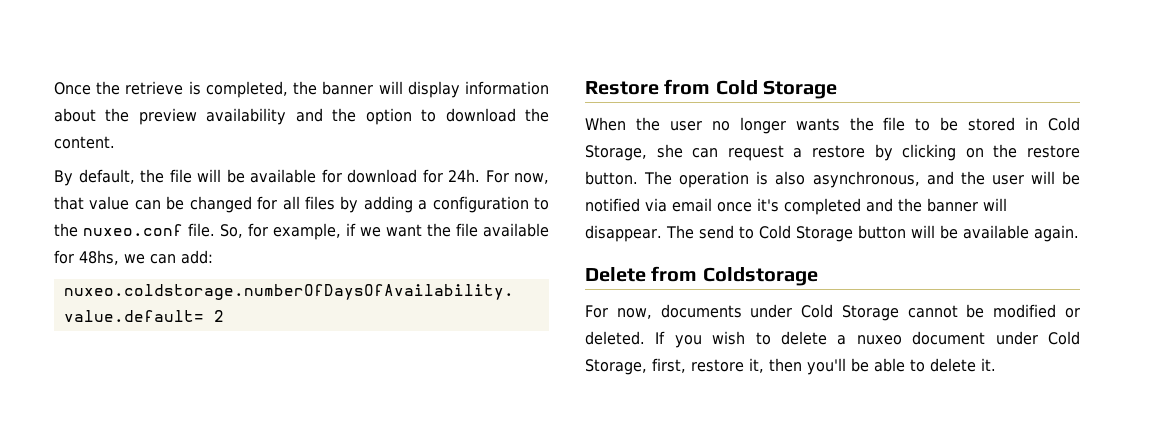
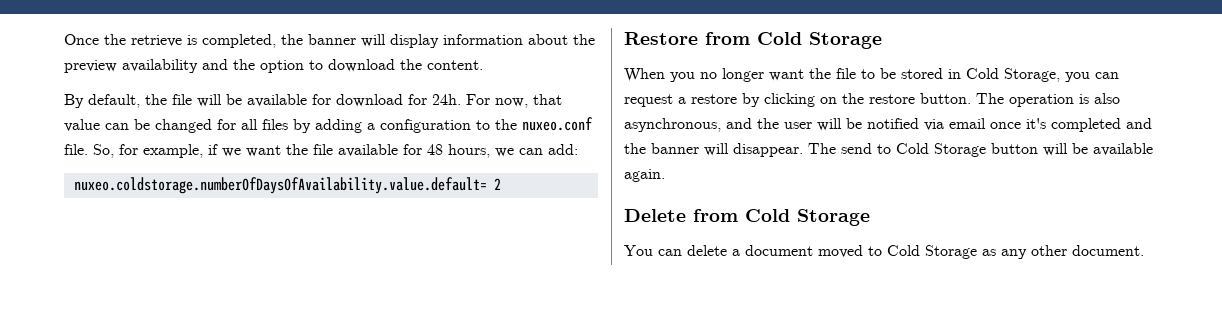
- So, for example, if we want the file available for 48hs, we can add:
+ So, for example, if we want the file available for 48 hours, we can add:
- When the user no longer wants the file to be stored in Cold Storage, she can request a restore by clicking on the restore button.
+ When you no longer want the file to be stored in Cold Storage, you can request a restore by clicking on the restore button.
- Delete from Coldstorage
- For now, documents under Cold Storage cannot be modified or deleted. If you wish to delete a nuxeo document under Cold Storage, first, restore it, then you'll be able to delete it.
+ Delete from Cold Storage
+ You can delete a document moved to Cold Storage as any other document.

